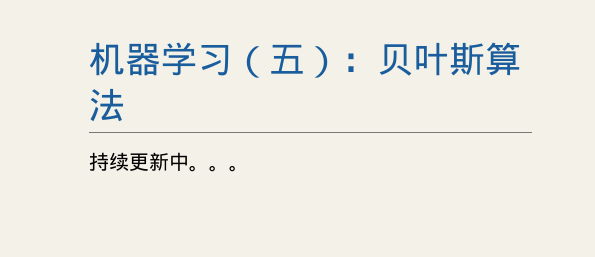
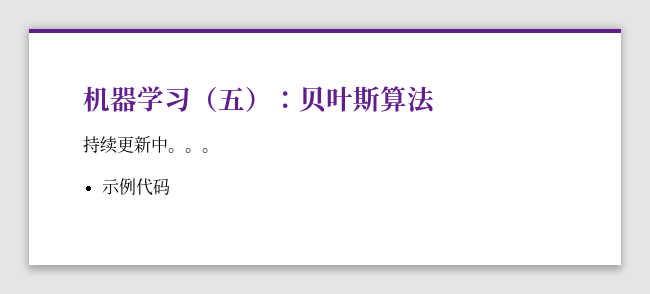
+ 示例代码

